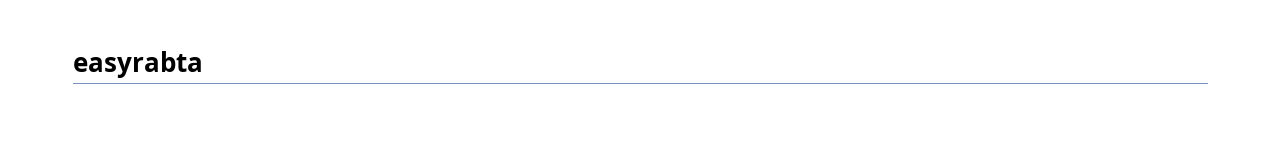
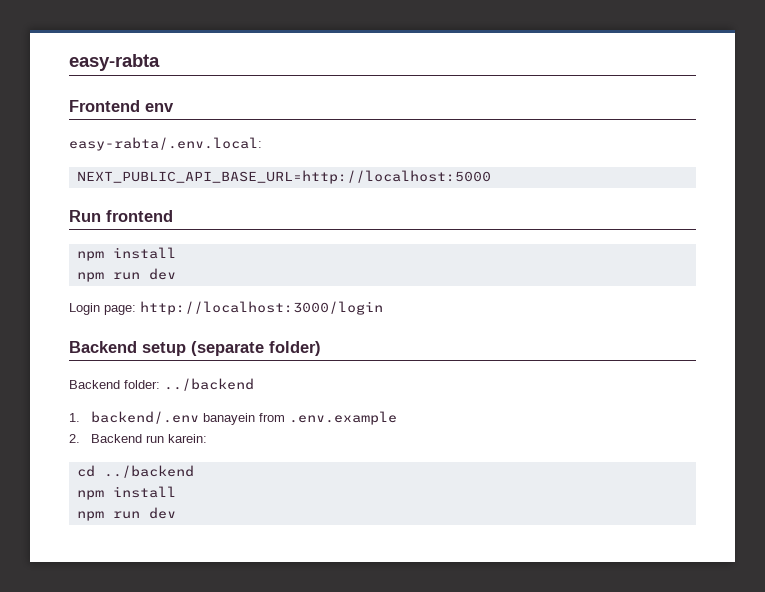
- easyrabta
+ easy-rabta
+ Frontend env
+ easy-rabta/.env.local:
+ NEXT_PUBLIC_API_BASE_URL=http://localhost:5000
+ Run frontend
+ npm install
+ npm run dev
+ Login page: http://localhost:3000/login
+ Backend setup (separate folder)
+ Backend folder: ../backend
+ 1. backend/.env banayein from .env.example
+ 2. Backend run karein:
+ cd ../backend
+ npm install
+ npm run dev

